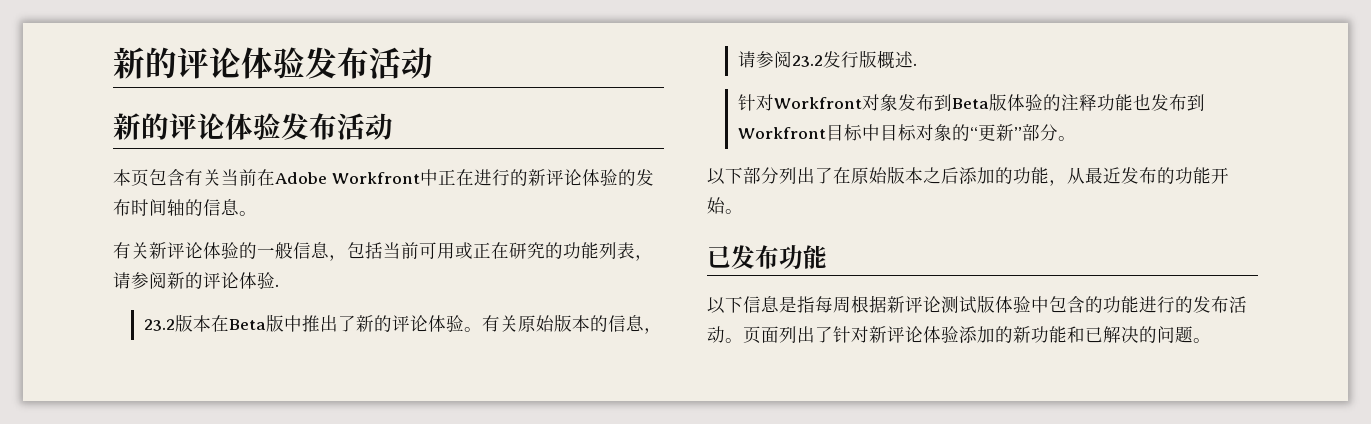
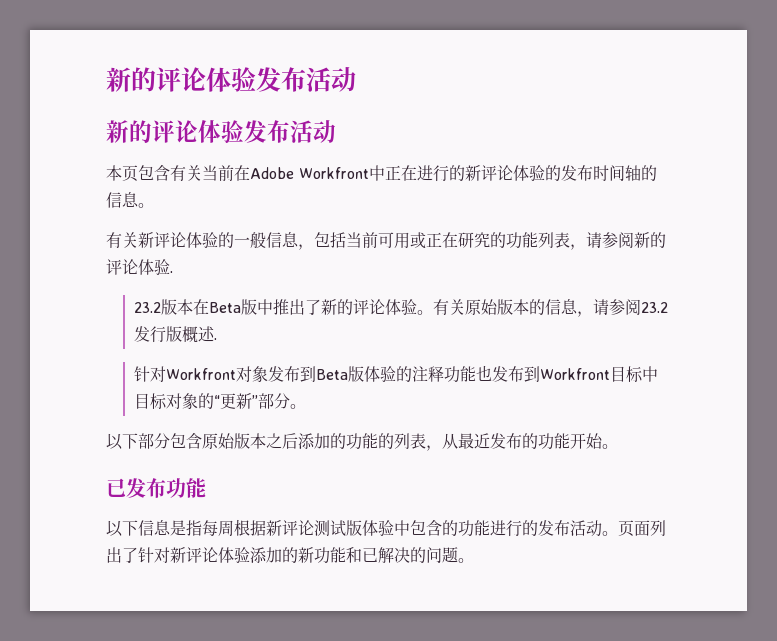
- 以下部分列出了在原始版本之后添加的功能，从最近发布的功能开始。
+ 以下部分包含原始版本之后添加的功能的列表，从最近发布的功能开始。

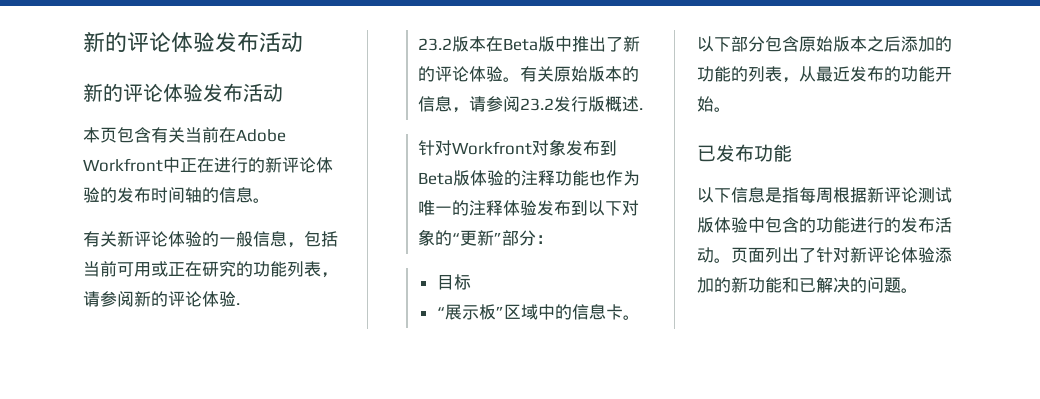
- 针对Workfront对象发布到Beta版体验的注释功能也发布到Workfront目标中目标对象的“更新”部分。
+ 针对Workfront对象发布到Beta版体验的注释功能也作为唯一的注释体验发布到以下对象的“更新”部分：
+ 目标
+ “展示板”区域中的信息卡。

